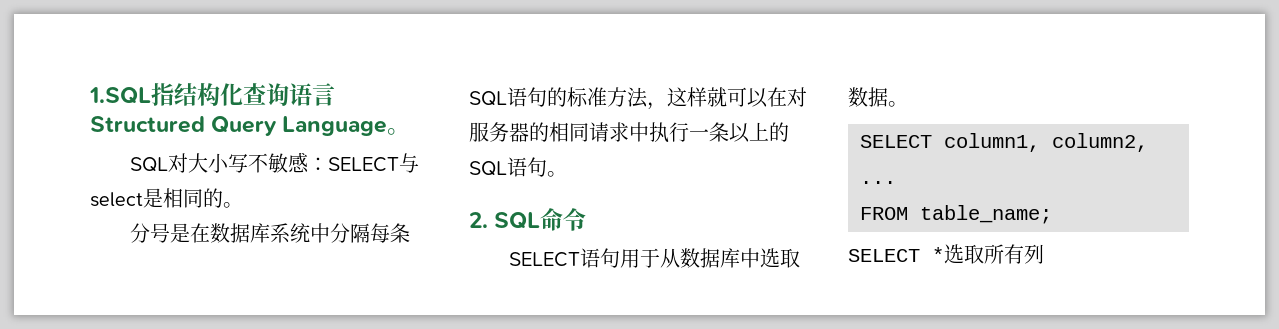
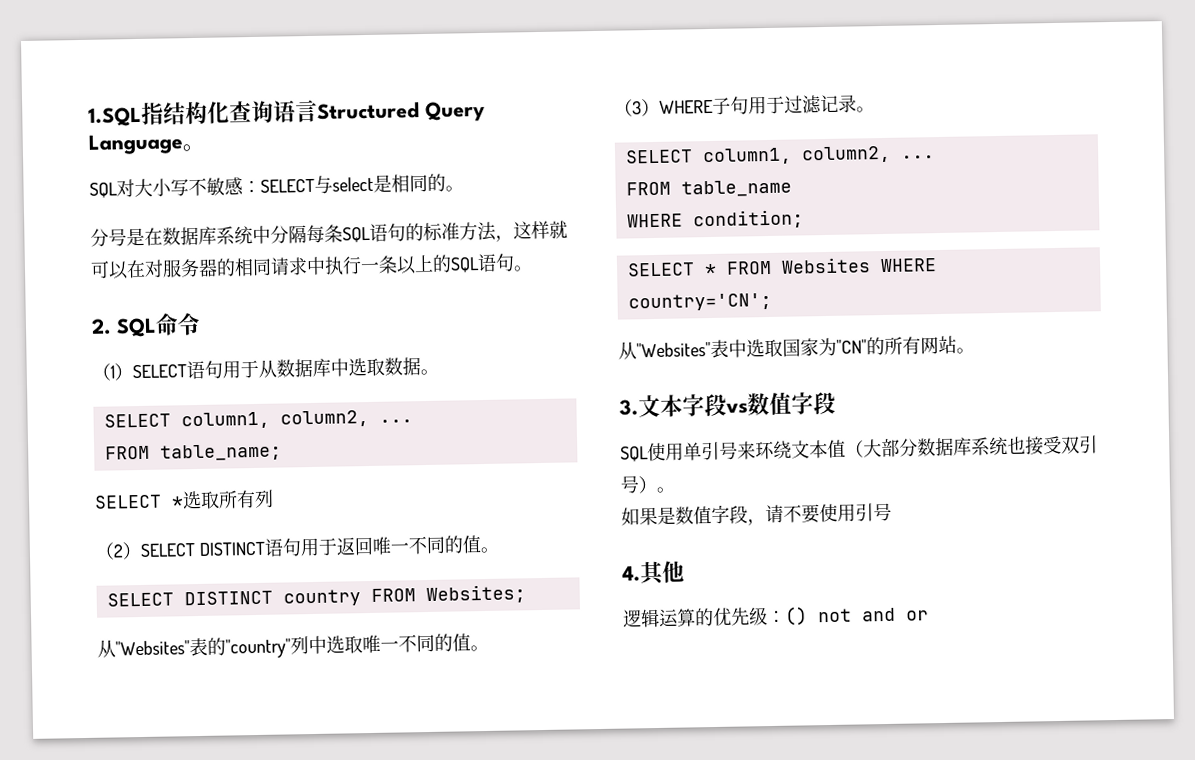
- SELECT语句用于从数据库中选取数据。
+ （1）SELECT语句用于从数据库中选取数据。
+ （2）SELECT DISTINCT语句用于返回唯一不同的值。
+ SELECT DISTINCT country FROM Websites;
+ 从"Websites"表的"country"列中选取唯一不同的值。
+ （3）WHERE子句用于过滤记录。
+ SELECT column1, column2, ...
+ FROM table_name
+ WHERE condition;
+ SELECT * FROM Websites WHERE country='CN';
+ 从"Websites"表中选取国家为"CN"的所有网站。
+ 3.文本字段vs数值字段
+ SQL使用单引号来环绕文本值（大部分数据库系统也接受双引号）。
+ 如果是数值字段，请不要使用引号
+ 4.其他
+ 逻辑运算的优先级：() not and or

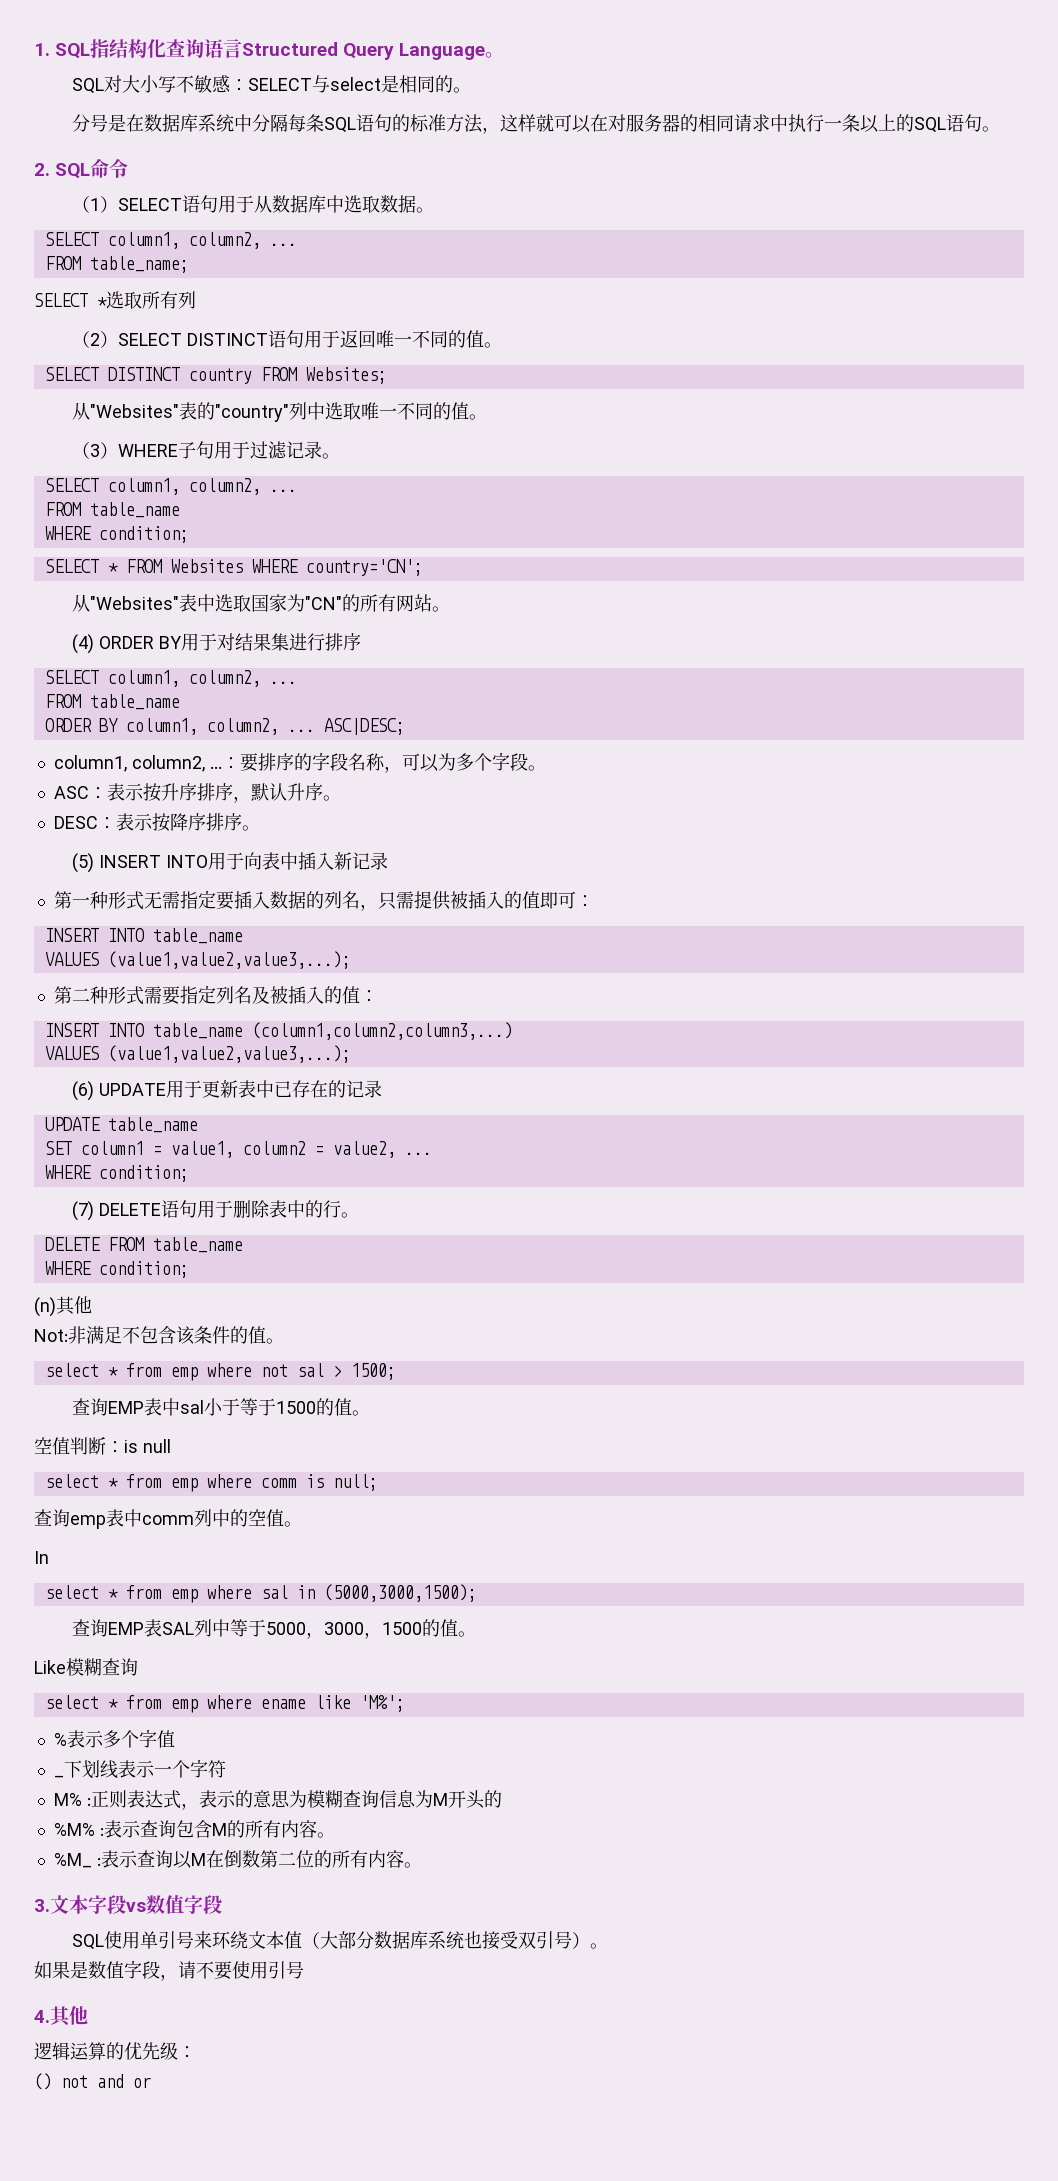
- 1.SQL指结构化查询语言Structured Query Language。
+ 1. SQL指结构化查询语言Structured Query Language。
+ (4) ORDER BY用于对结果集进行排序
+ SELECT column1, column2, ...
+ FROM table_name
+ ORDER BY column1, column2, ... ASC|DESC;
+ column1, column2, ...：要排序的字段名称，可以为多个字段。
+ ASC：表示按升序排序，默认升序。
+ DESC：表示按降序排序。
+ (5) INSERT INTO用于向表中插入新记录
+ 第一种形式无需指定要插入数据的列名，只需提供被插入的值即可：
+ INSERT INTO table_name
+ VALUES (value1,value2,value3,...);
+ 第二种形式需要指定列名及被插入的值：
+ INSERT INTO table_name (column1,column2,column3,...)
+ VALUES (value1,value2,value3,...);
+ (6) UPDATE用于更新表中已存在的记录
+ UPDATE table_name
+ SET column1 = value1, column2 = value2, ...
+ WHERE condition;
+ (7) DELETE语句用于删除表中的行。
+ DELETE FROM table_name
+ WHERE condition;
+ (n)其他
+ Not:非满足不包含该条件的值。
+ select * from emp where not sal > 1500;
+ 查询EMP表中sal小于等于1500的值。
+ 空值判断：is null
+ select * from emp where comm is null;
+ 查询emp表中comm列中的空值。
+ In
+ select * from emp where sal in (5000,3000,1500);
+ 查询EMP表SAL列中等于5000，3000，1500的值。
+ Like模糊查询
+ select * from emp where ename like 'M%';
+ %表示多个字值
+ _下划线表示一个字符
+ M% :正则表达式，表示的意思为模糊查询信息为M开头的
+ %M% :表示查询包含M的所有内容。
+ %M_ :表示查询以M在倒数第二位的所有内容。
- 逻辑运算的优先级：() not and or
+ 逻辑运算的优先级：
+ () not and or

